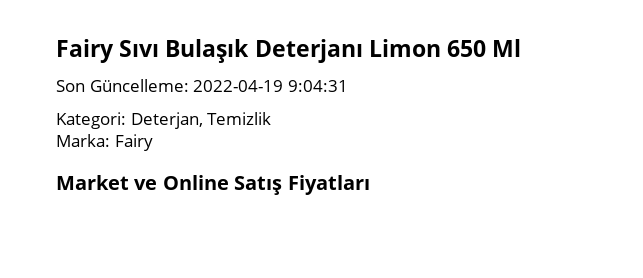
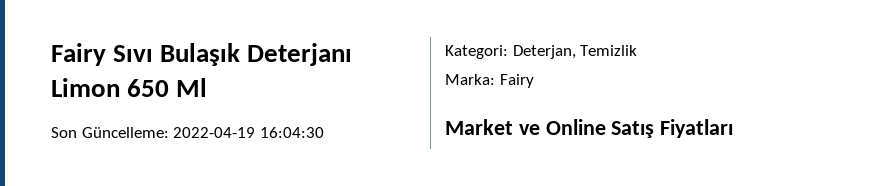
- Son Güncelleme: 2022-04-19 9:04:31
+ Son Güncelleme: 2022-04-19 16:04:30

